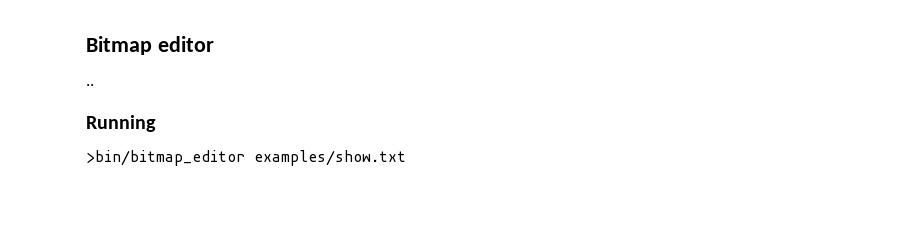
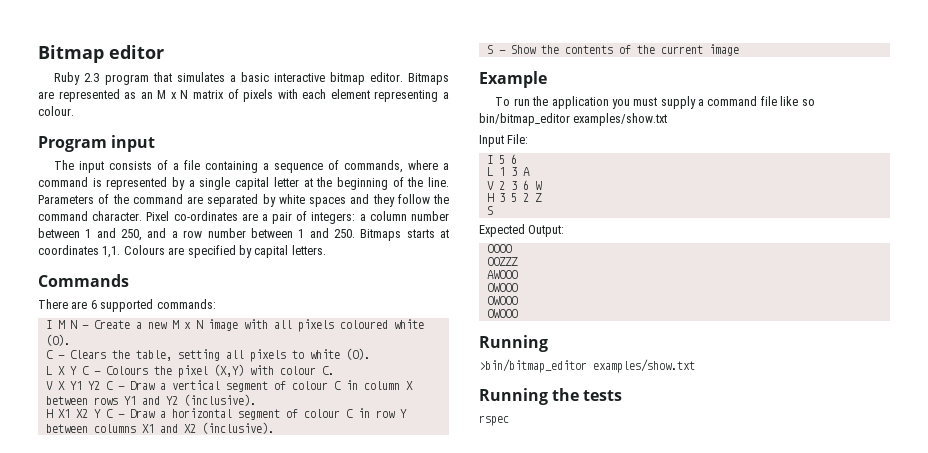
- ..
+ Ruby 2.3 program that simulates a basic interactive bitmap editor. Bitmaps are represented as an M x N matrix of pixels with each element representing a colour.
+ Program input
+ The input consists of a file containing a sequence of commands, where a command is represented by a single capital letter at the beginning of the line. Parameters of the command are separated by white spaces and they follow the command character. Pixel co-ordinates are a pair of integers: a column number between 1 and 250, and a row number between 1 and 250. Bitmaps starts at coordinates 1,1. Colours are specified by capital letters.
+ Commands
+ There are 6 supported commands:
+ I M N - Create a new M x N image with all pixels coloured white (O).
+ C - Clears the table, setting all pixels to white (O).
+ L X Y C - Colours the pixel (X,Y) with colour C.
+ V X Y1 Y2 C - Draw a vertical segment of colour C in column X between rows Y1 and Y2 (inclusive).
+ H X1 X2 Y C - Draw a horizontal segment of colour C in row Y between columns X1 and X2 (inclusive).
+ S - Show the contents of the current image
+ Example
+ To run the application you must supply a command file like so bin/bitmap_editor examples/show.txt
+ Input File:
+ I 5 6
+ L 1 3 A
+ V 2 3 6 W
+ H 3 5 2 Z
+ S
+ Expected Output:
+ OOOO
+ OOZZZ
+ AWOOO
+ OWOOO
+ OWOOO
+ OWOOO
+ Running the tests
+ rspec

